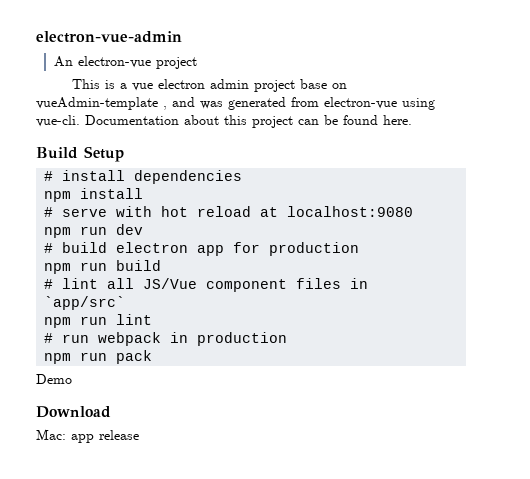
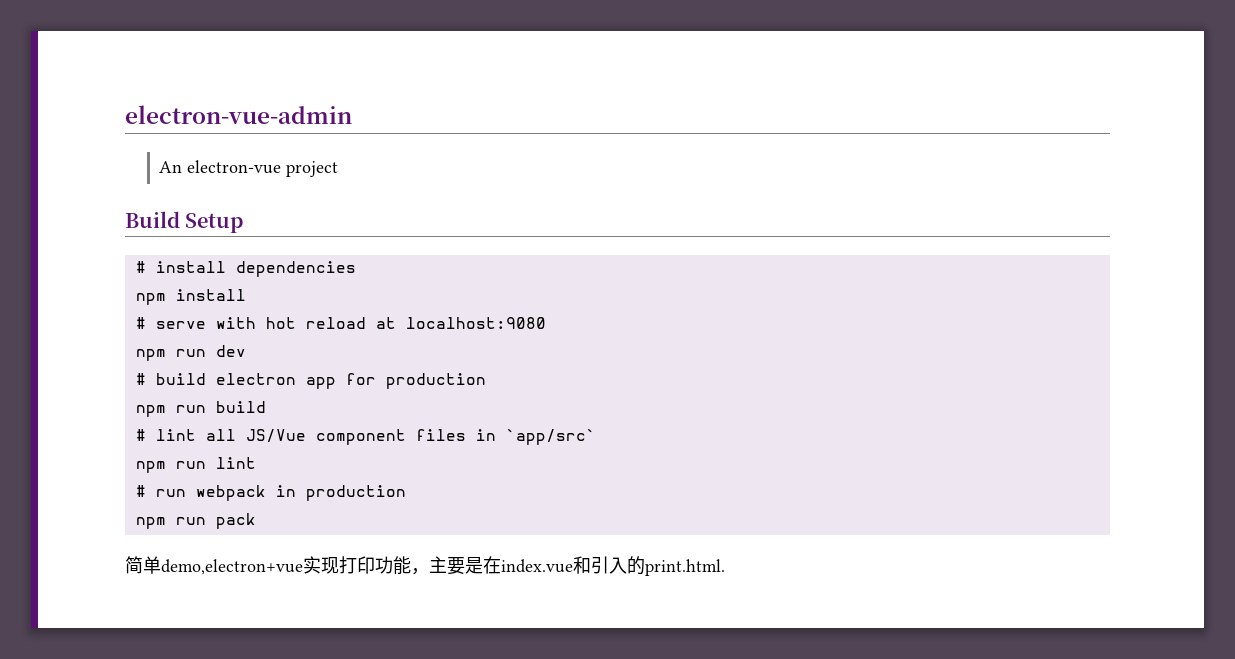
- This is a vue electron admin project base on vueAdmin-template , and was generated from electron-vue using vue-cli. Documentation about this project can be found here.
- Demo
- Download
- Mac: app release
+ 简单demo,electron+vue实现打印功能，主要是在index.vue和引入的print.html.

